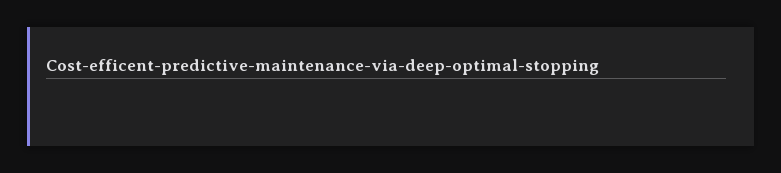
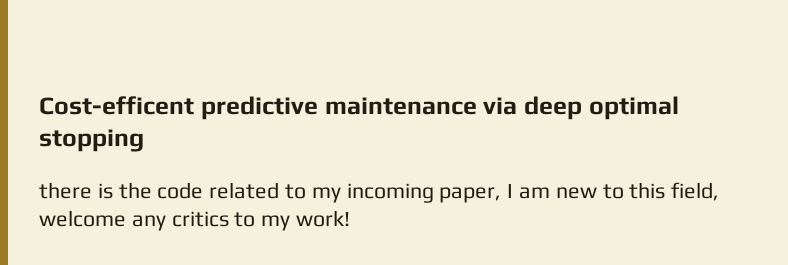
- Cost-efficent-predictive-maintenance-via-deep-optimal-stopping
+ Cost-efficent predictive maintenance via deep optimal stopping
+ there is the code related to my incoming paper, I am new to this field, welcome any critics to my work!

